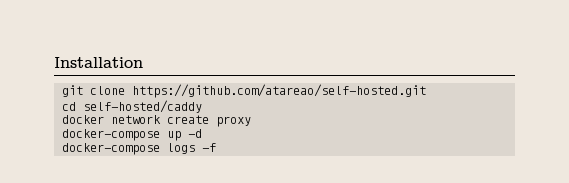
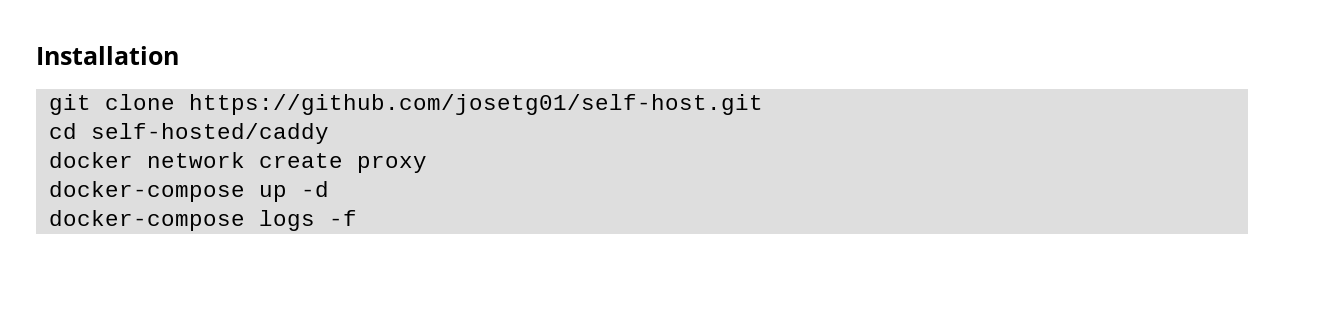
- git clone https://github.com/atareao/self-hosted.git
+ git clone https://github.com/josetg01/self-host.git

